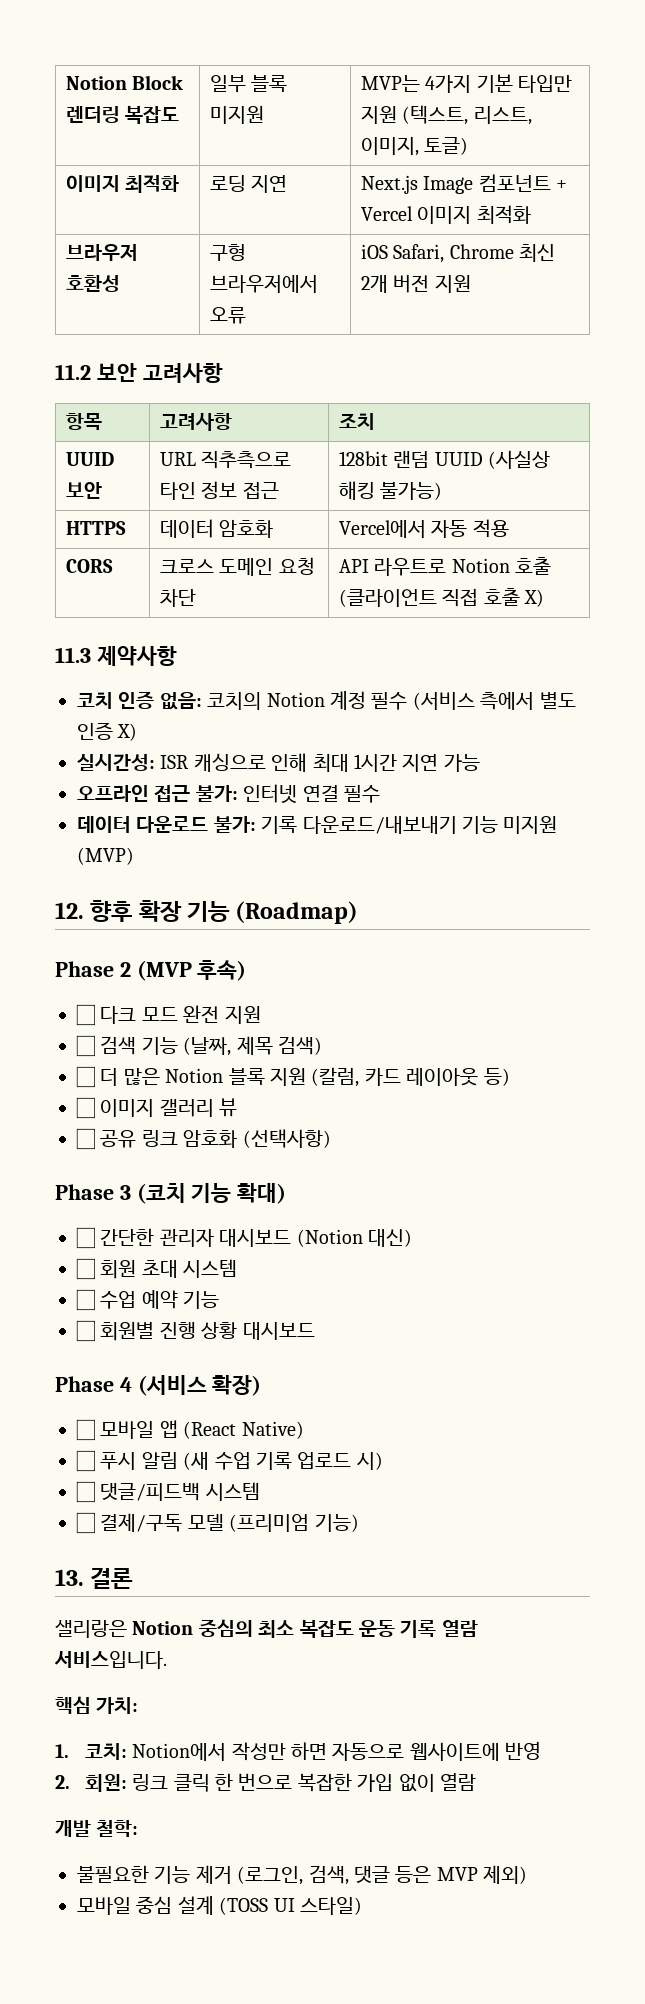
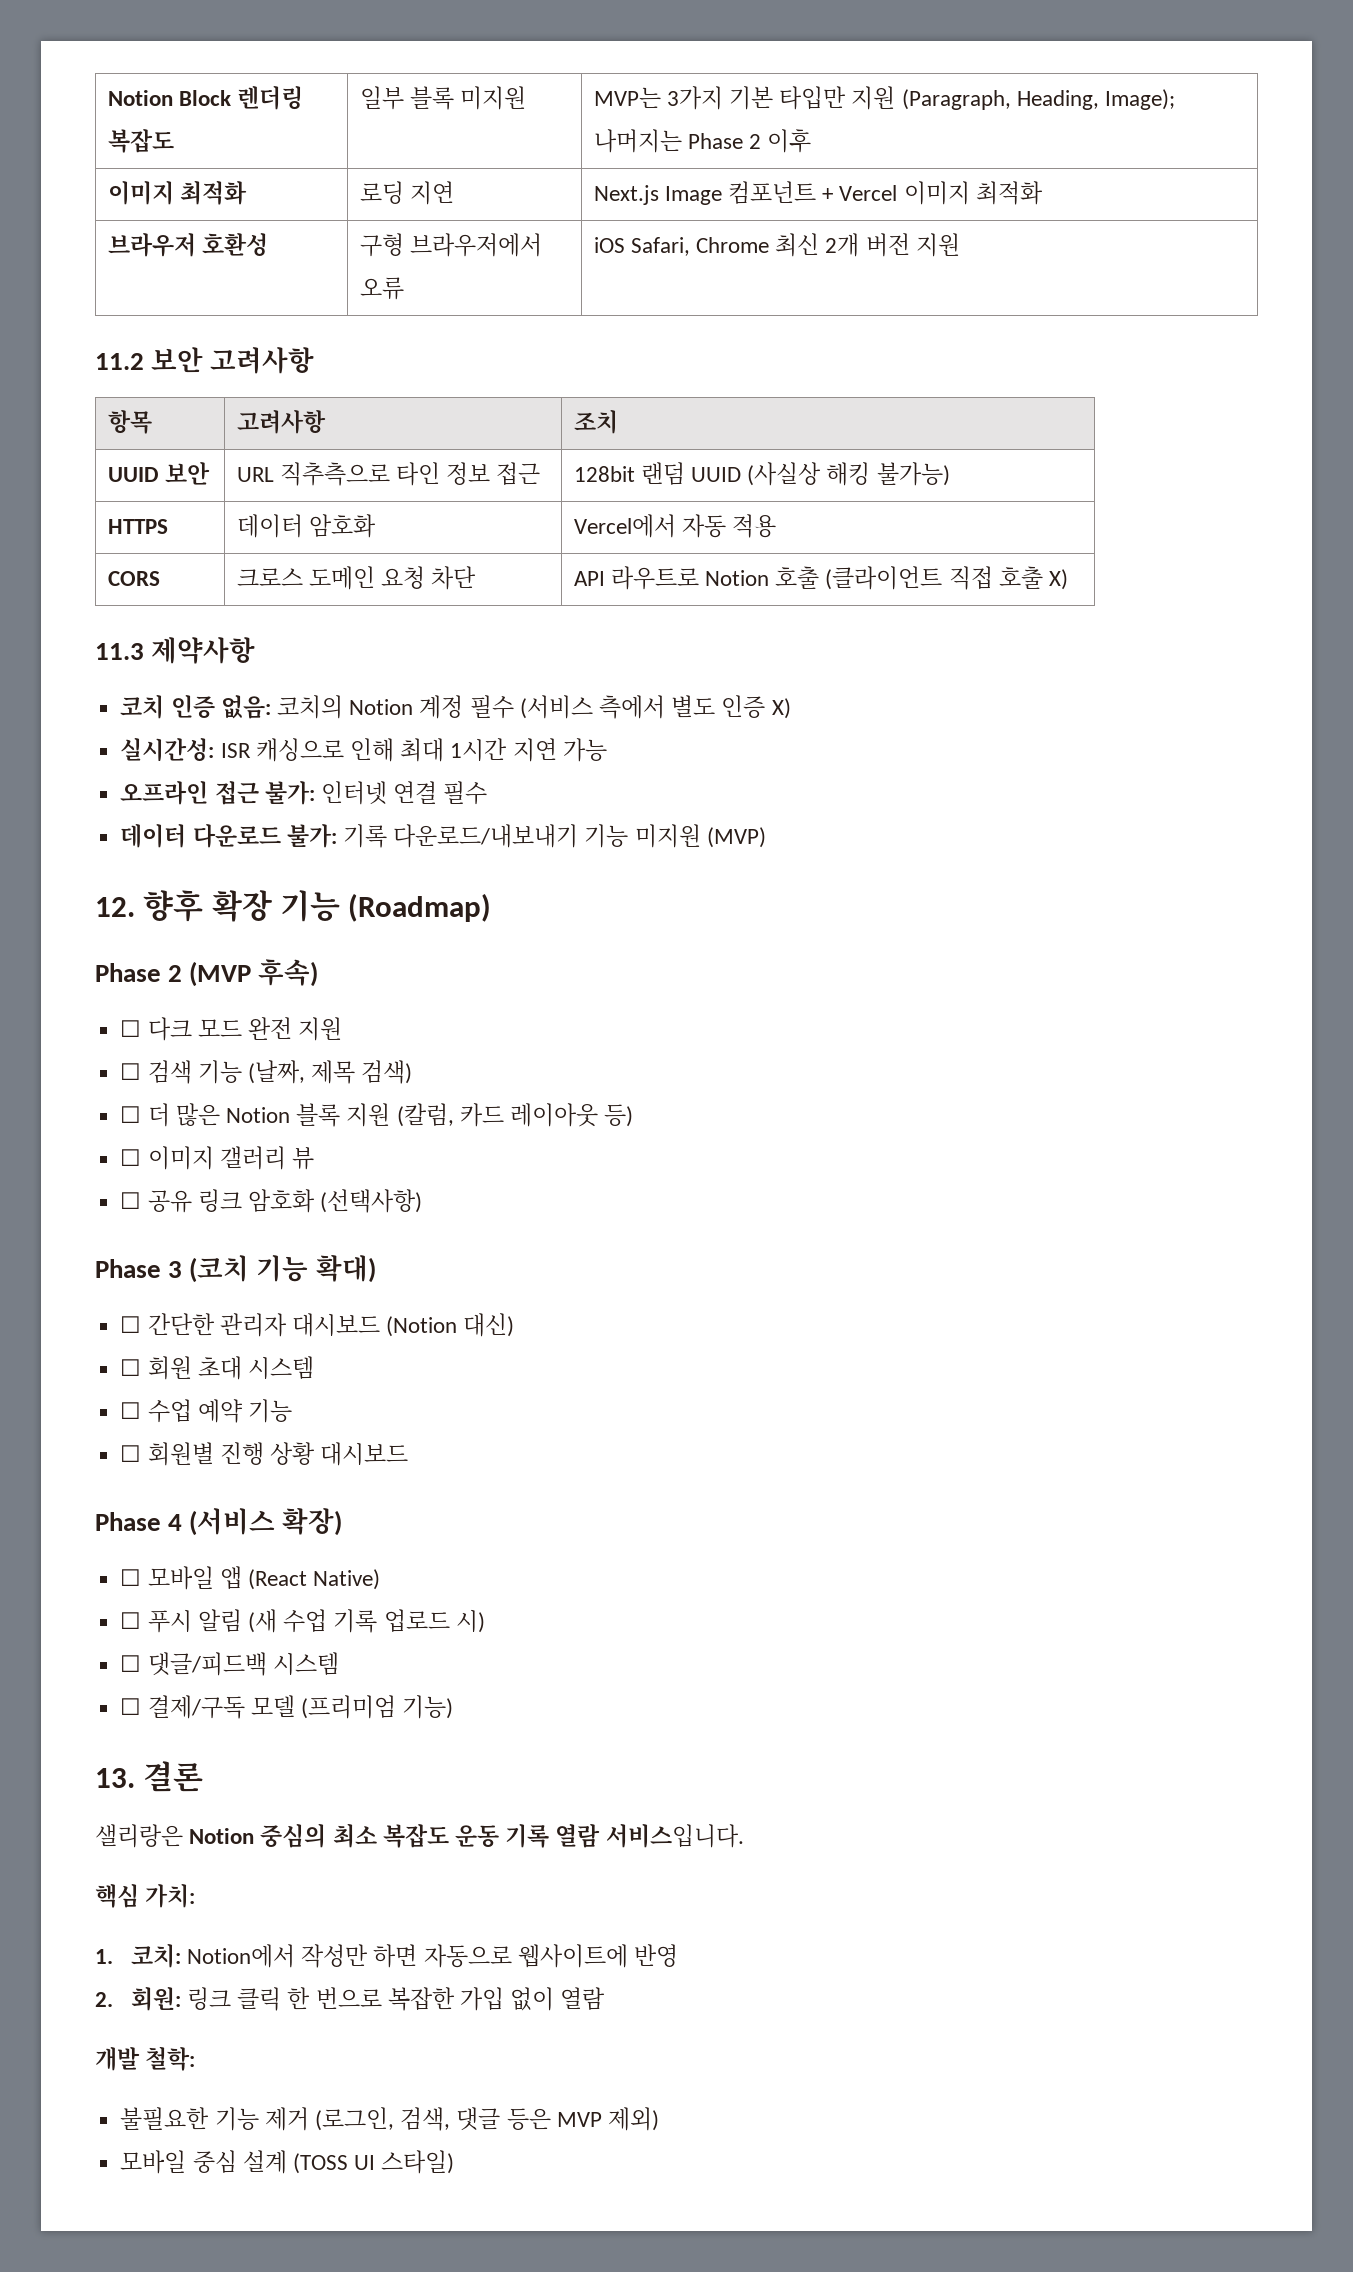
- Notion Block 렌더링 복잡도 | 일부 블록 미지원 | MVP는 4가지 기본 타입만 지원 (텍스트, 리스트, 이미지, 토글)
+ Notion Block 렌더링 복잡도 | 일부 블록 미지원 | MVP는 3가지 기본 타입만 지원 (Paragraph, Heading, Image); 나머지는 Phase 2 이후

